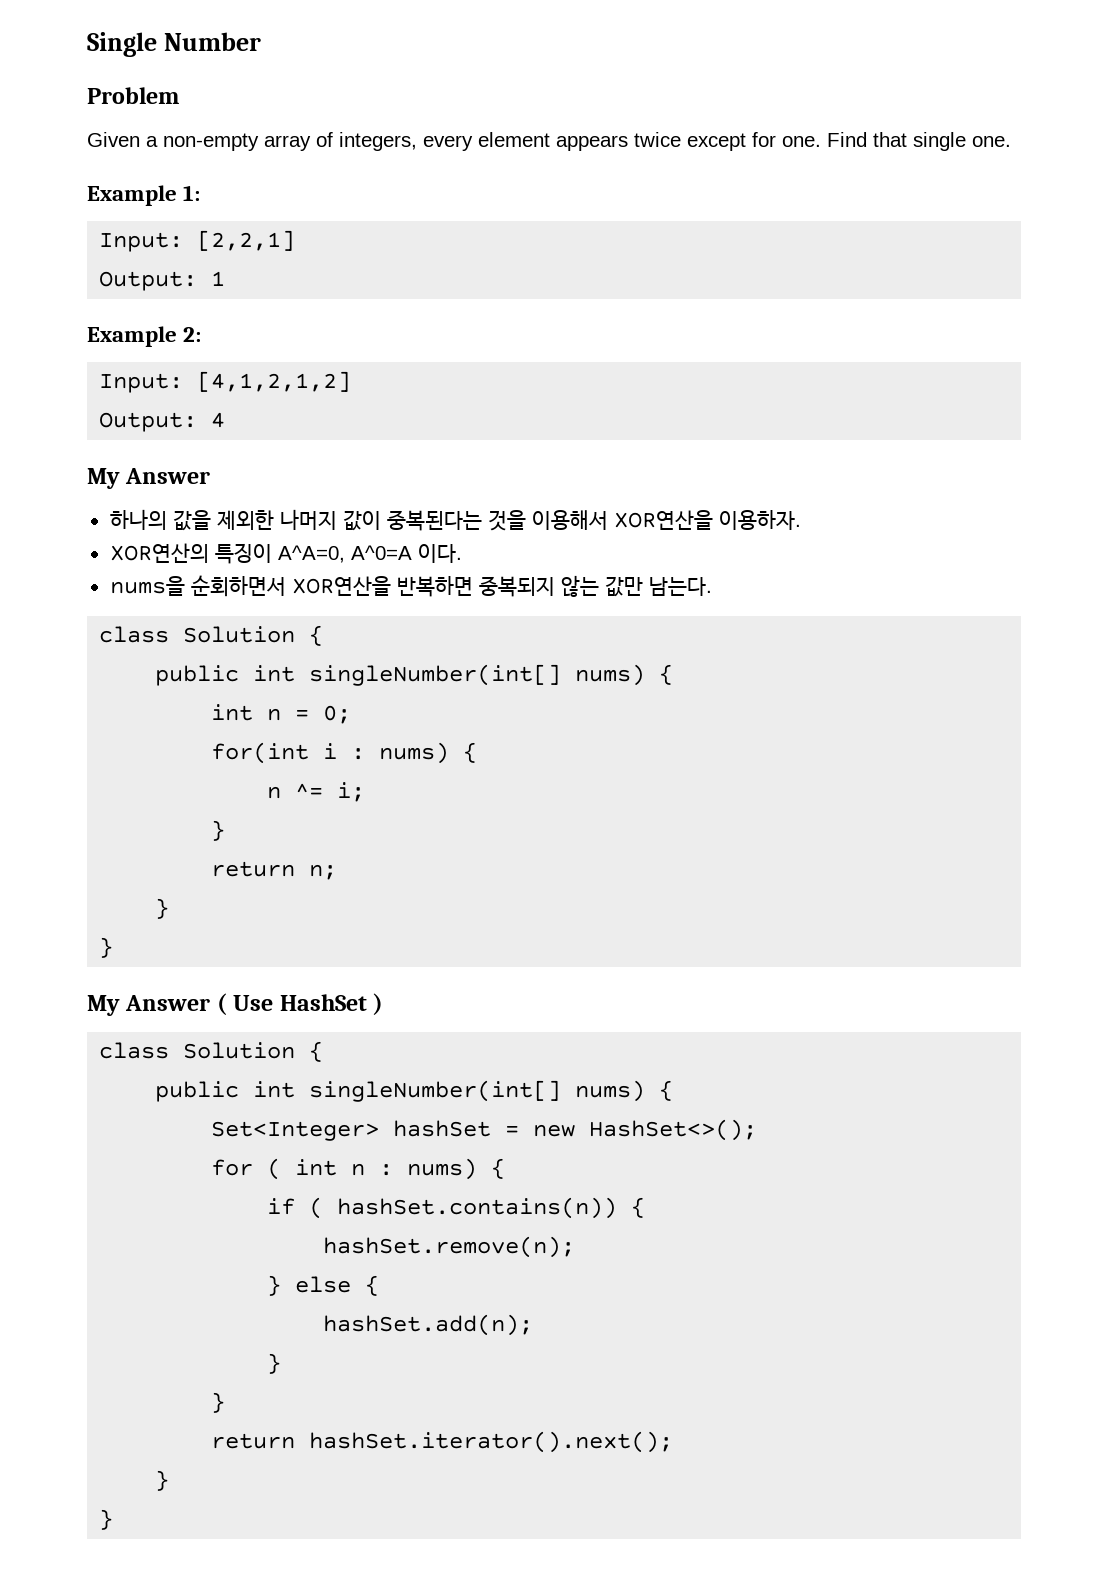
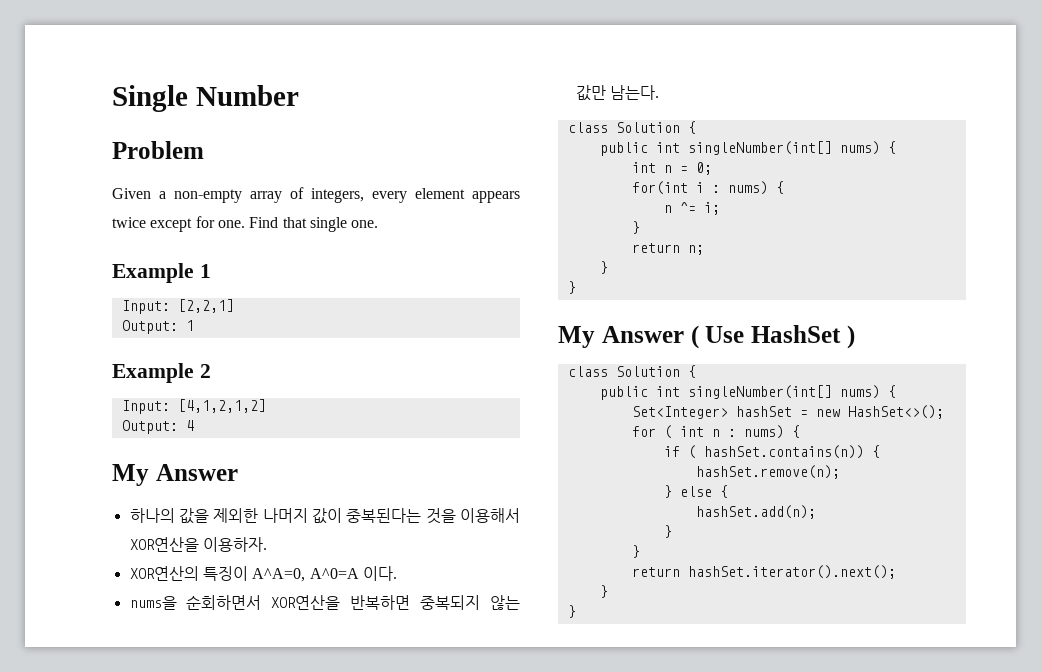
- Example 1:
+ Example 1
- Example 2:
+ Example 2

